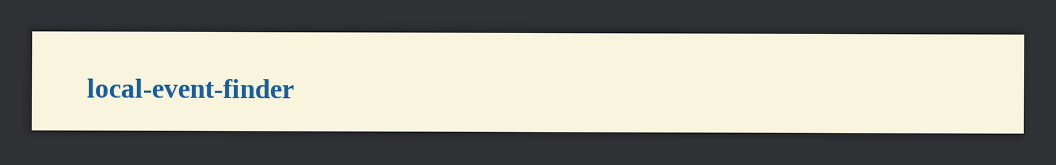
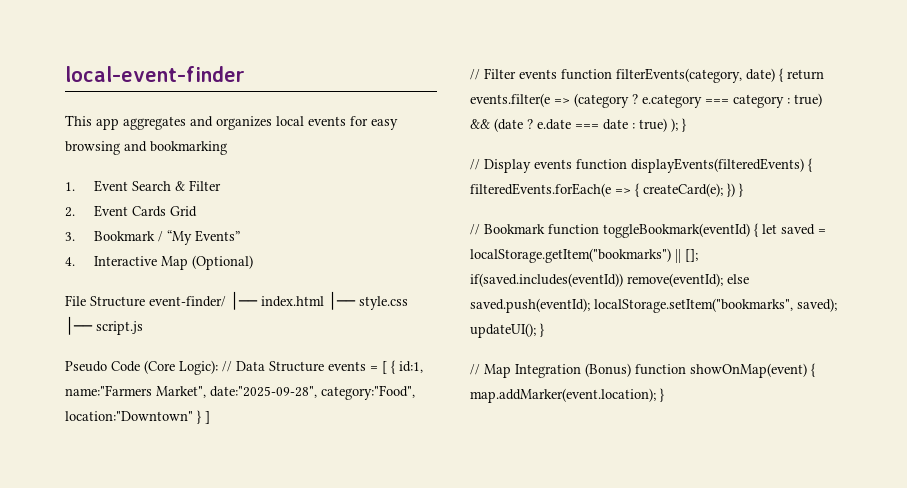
+ This app aggregates and organizes local events for easy browsing and bookmarking
+ 1. Event Search & Filter
+ 2. Event Cards Grid
+ 3. Bookmark / “My Events”
+ 4. Interactive Map (Optional)
+ File Structure event-finder/ │── index.html │── style.css │── script.js
+ Pseudo Code (Core Logic): // Data Structure events = [ { id:1, name:"Farmers Market", date:"2025-09-28", category:"Food", location:"Downtown" } ]
+ // Filter events function filterEvents(category, date) { return events.filter(e => (category ? e.category === category : true) && (date ? e.date === date : true) ); }
+ // Display events function displayEvents(filteredEvents) { filteredEvents.forEach(e => { createCard(e); }) }
+ // Bookmark function toggleBookmark(eventId) { let saved = localStorage.getItem("bookmarks") || []; if(saved.includes(eventId)) remove(eventId); else saved.push(eventId); localStorage.setItem("bookmarks", saved); updateUI(); }
+ // Map Integration (Bonus) function showOnMap(event) { map.addMarker(event.location); }

